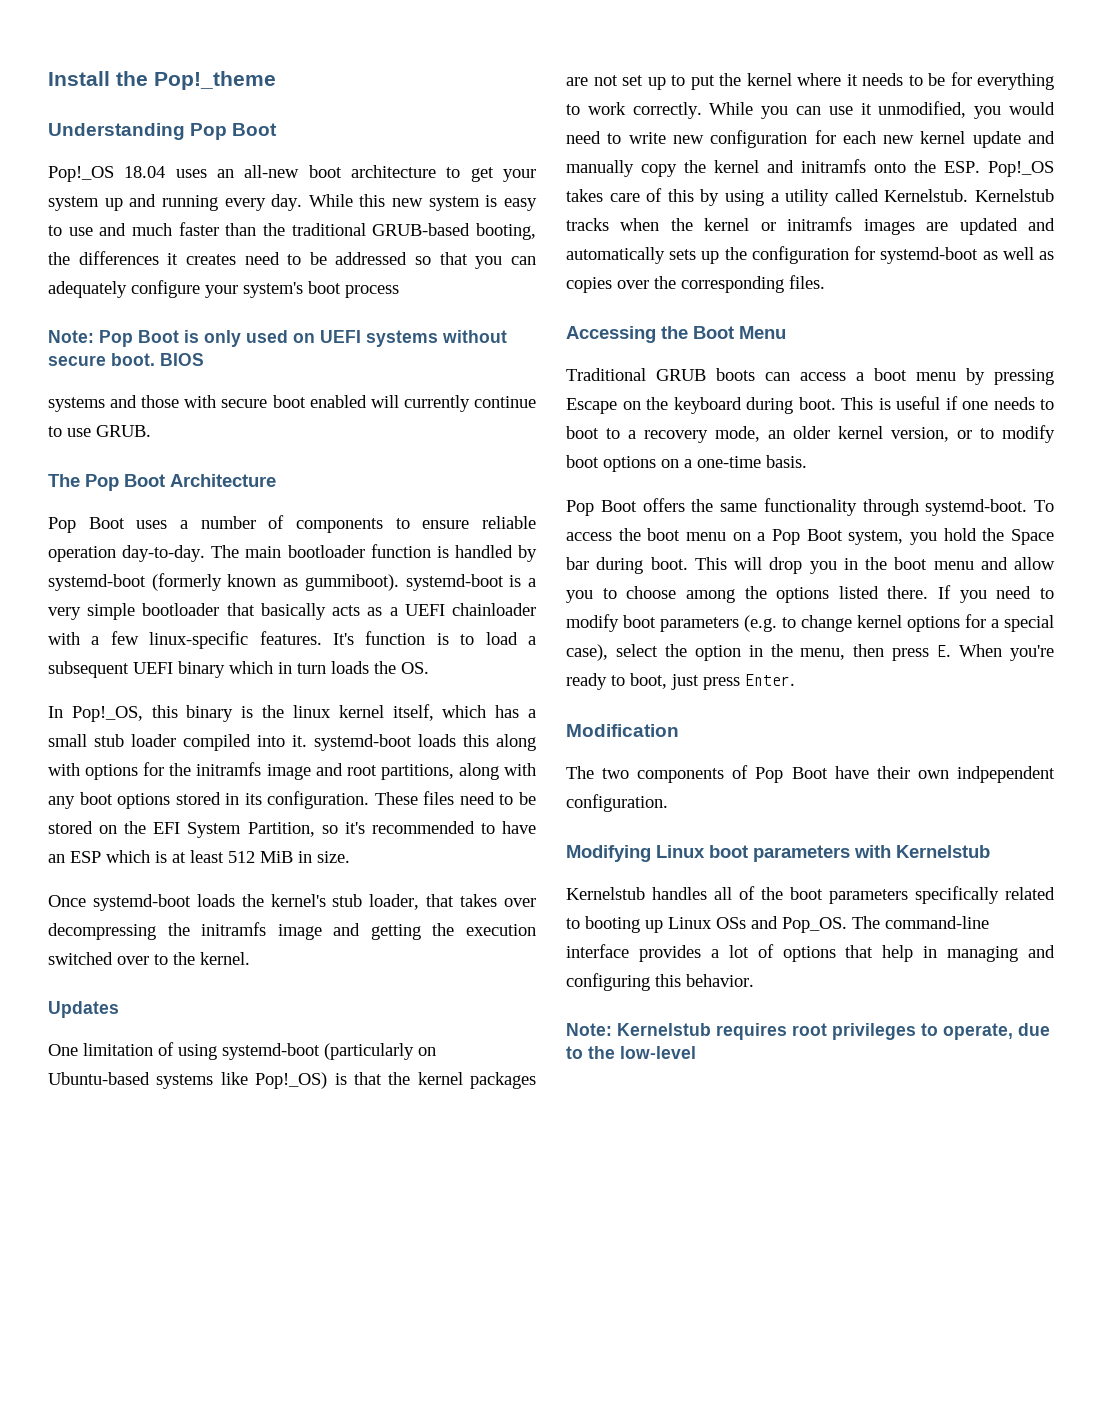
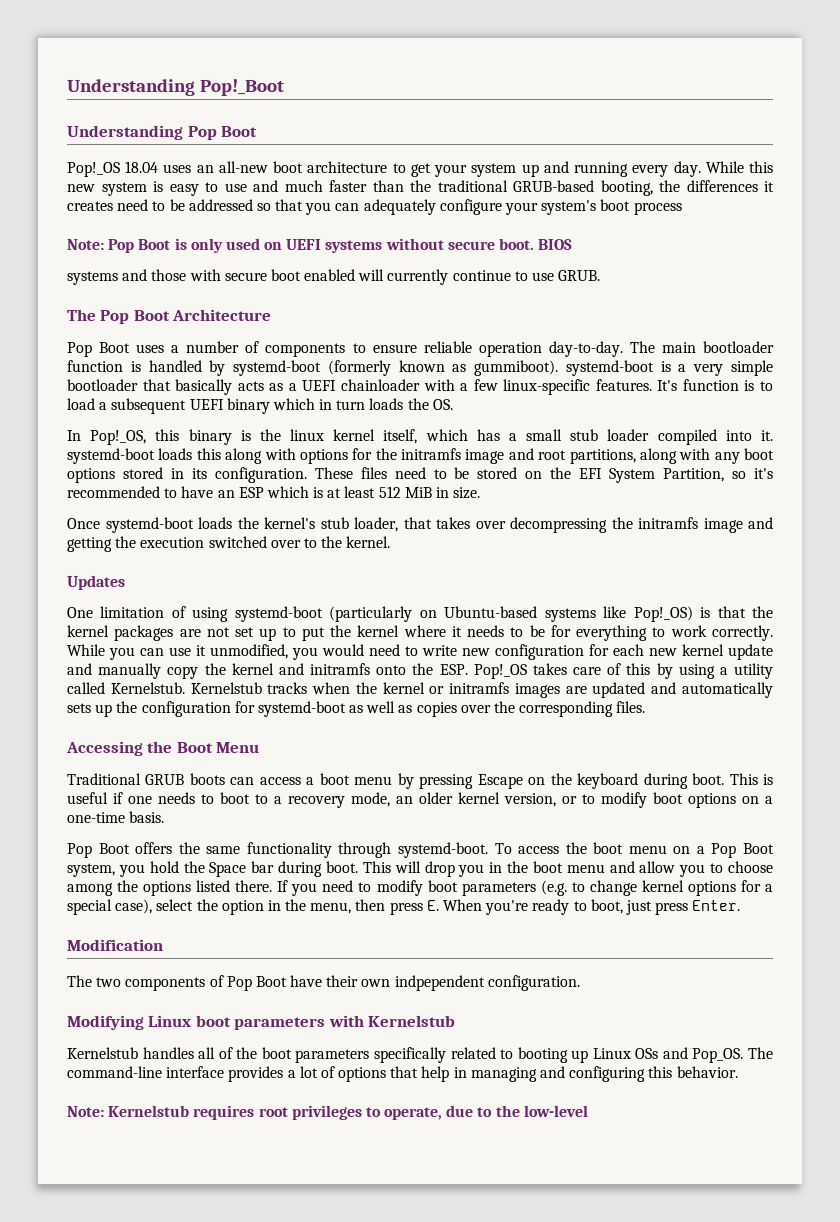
- Install the Pop!_theme
+ Understanding Pop!_Boot

